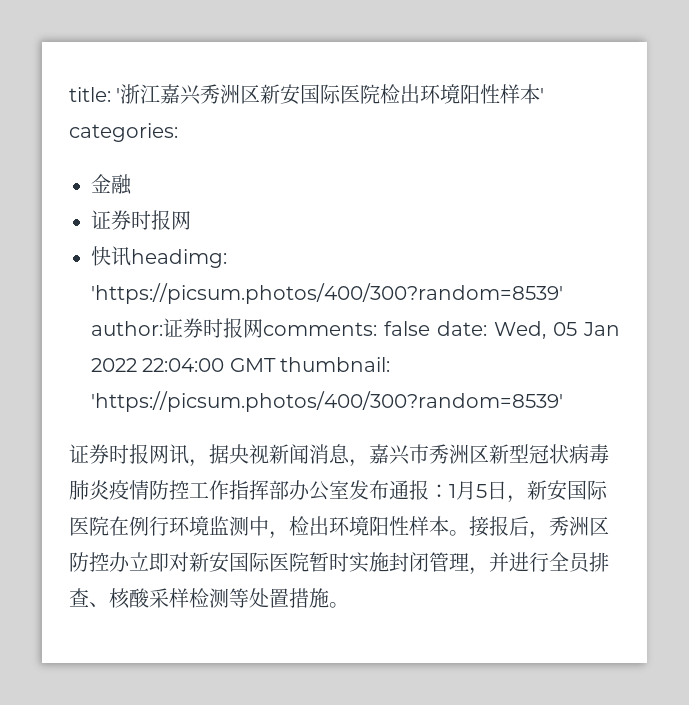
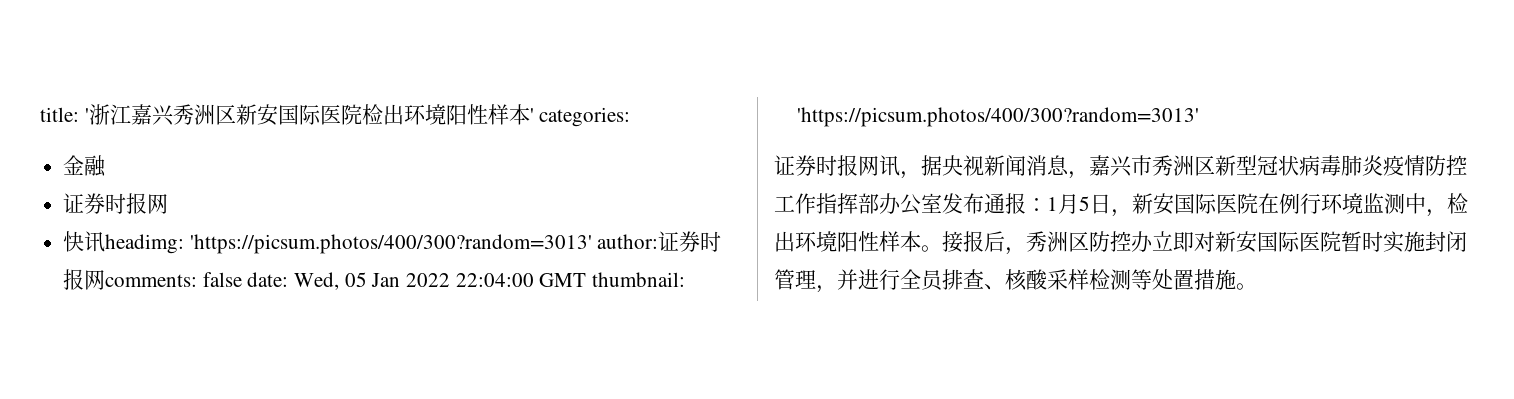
- 快讯headimg: 'https://picsum.photos/400/300?random=8539' author:证券时报网comments: false date: Wed, 05 Jan 2022 22:04:00 GMT thumbnail: 'https://picsum.photos/400/300?random=8539'
+ 快讯headimg: 'https://picsum.photos/400/300?random=3013' author:证券时报网comments: false date: Wed, 05 Jan 2022 22:04:00 GMT thumbnail: 'https://picsum.photos/400/300?random=3013'

